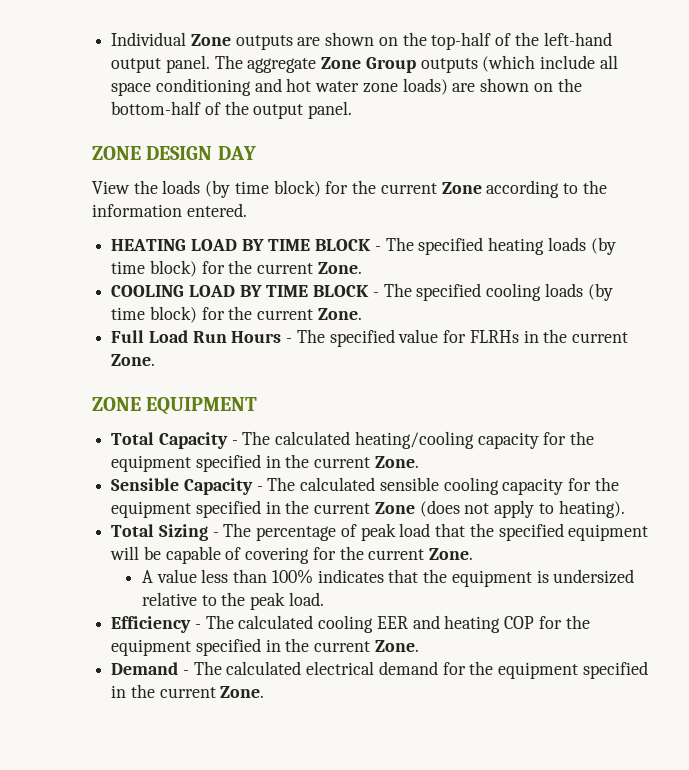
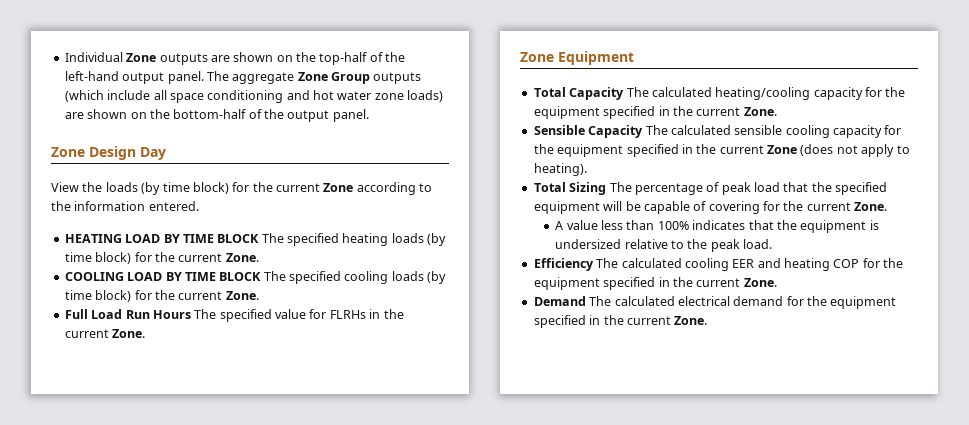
- ZONE DESIGN DAY
+ Zone Design Day
- HEATING LOAD BY TIME BLOCK - The specified heating loads (by time block) for the current Zone.
+ HEATING LOAD BY TIME BLOCK The specified heating loads (by time block) for the current Zone.
- COOLING LOAD BY TIME BLOCK - The specified cooling loads (by time block) for the current Zone.
+ COOLING LOAD BY TIME BLOCK The specified cooling loads (by time block) for the current Zone.
- Full Load Run Hours - The specified value for FLRHs in the current Zone.
+ Full Load Run Hours The specified value for FLRHs in the current Zone.
- ZONE EQUIPMENT
+ Zone Equipment
- Total Capacity - The calculated heating/cooling capacity for the equipment specified in the current Zone.
+ Total Capacity The calculated heating/cooling capacity for the equipment specified in the current Zone.
- Sensible Capacity - The calculated sensible cooling capacity for the equipment specified in the current Zone (does not apply to heating).
+ Sensible Capacity The calculated sensible cooling capacity for the equipment specified in the current Zone (does not apply to heating).
- Total Sizing - The percentage of peak load that the specified equipment will be capable of covering for the current Zone.
+ Total Sizing The percentage of peak load that the specified equipment will be capable of covering for the current Zone.
- Efficiency - The calculated cooling EER and heating COP for the equipment specified in the current Zone.
+ Efficiency The calculated cooling EER and heating COP for the equipment specified in the current Zone.
- Demand - The calculated electrical demand for the equipment specified in the current Zone.
+ Demand The calculated electrical demand for the equipment specified in the current Zone.

